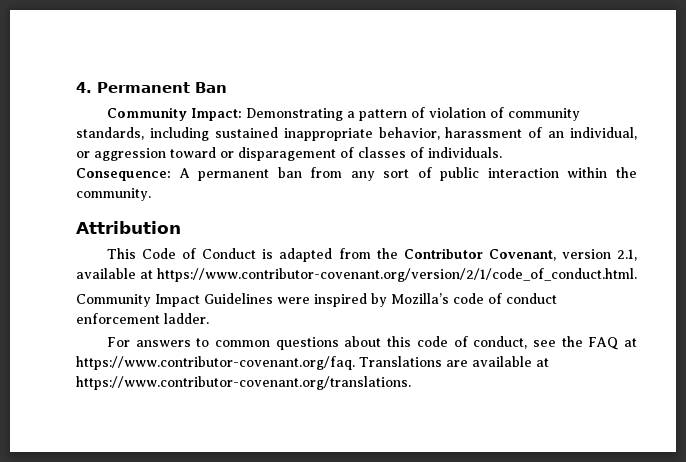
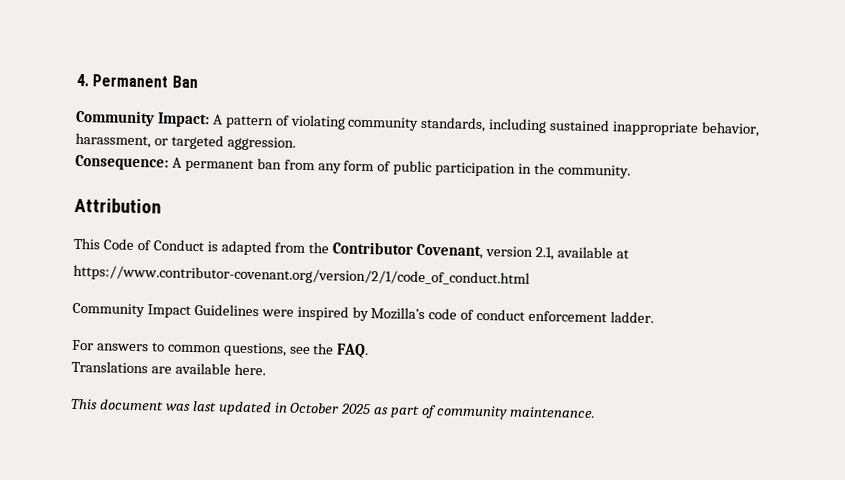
- Community Impact: Demonstrating a pattern of violation of community standards, including sustained inappropriate behavior, harassment of an individual, or aggression toward or disparagement of classes of individuals.
+ Community Impact: A pattern of violating community standards, including sustained inappropriate behavior, harassment, or targeted aggression.
- Consequence: A permanent ban from any sort of public interaction within the community.
+ Consequence: A permanent ban from any form of public participation in the community.
- This Code of Conduct is adapted from the Contributor Covenant, version 2.1, available at https://www.contributor-covenant.org/version/2/1/code_of_conduct.html.
+ This Code of Conduct is adapted from the Contributor Covenant, version 2.1, available at
+ https://www.contributor-covenant.org/version/2/1/code_of_conduct.html
- For answers to common questions about this code of conduct, see the FAQ at https://www.contributor-covenant.org/faq. Translations are available at https://www.contributor-covenant.org/translations.
+ For answers to common questions, see the FAQ.
+ Translations are available here.
+ This document was last updated in October 2025 as part of community maintenance.

